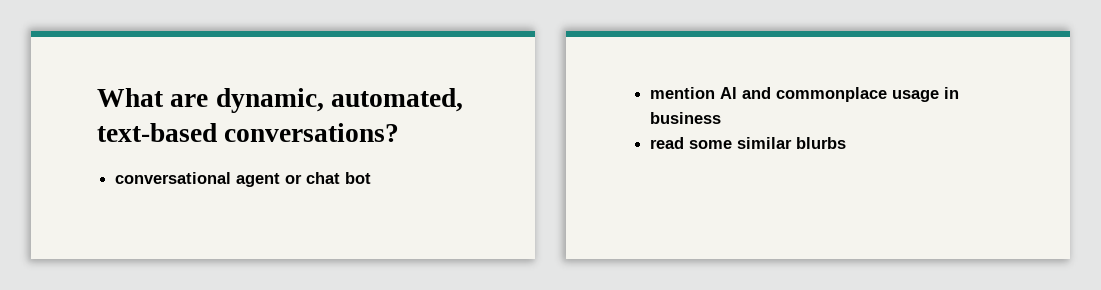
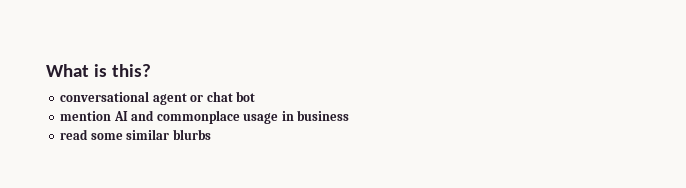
- What are dynamic, automated, text-based conversations?
+ What is this?

